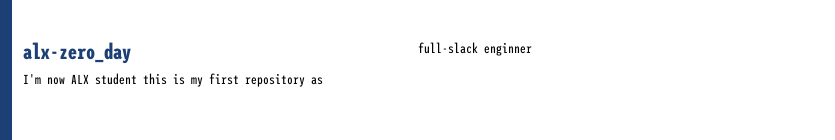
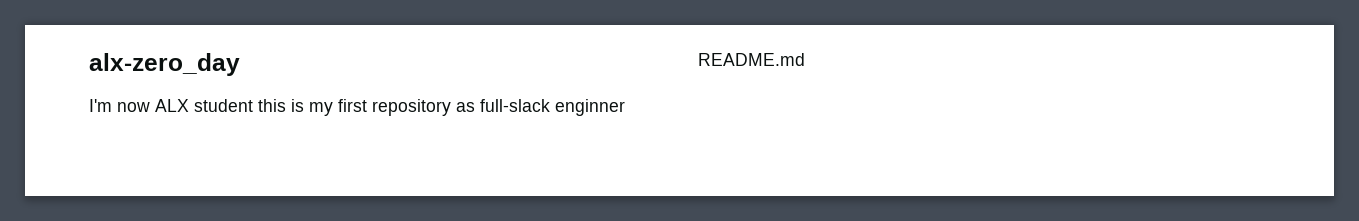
- I'm now ALX student this is my first repository as full-slack enginner
+ I'm now ALX student this is my first repository as full-slack enginner README.md

